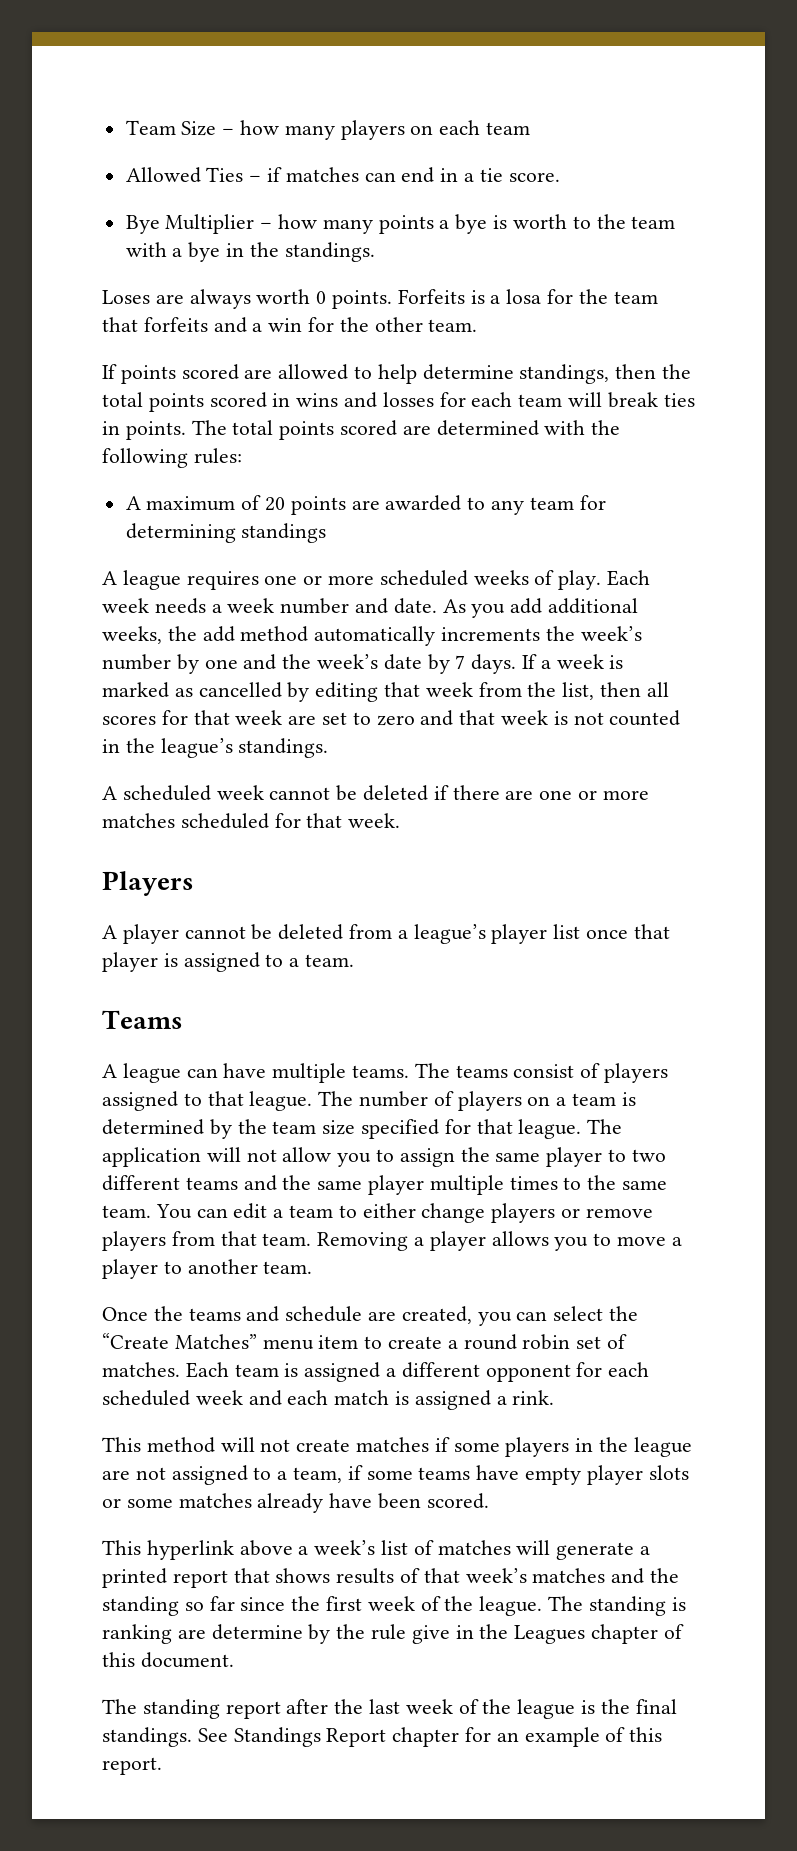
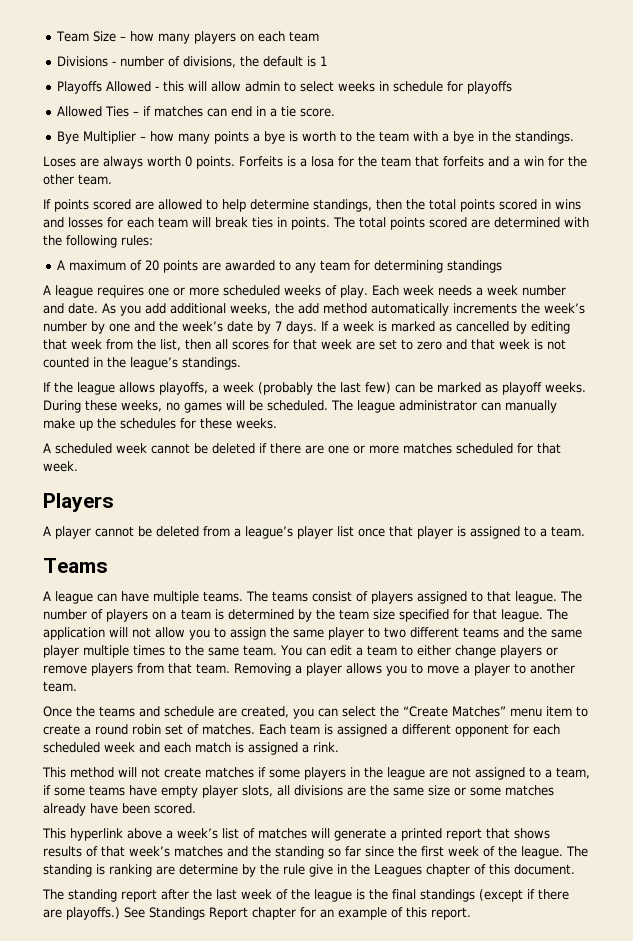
+ Divisions - number of divisions, the default is 1
+ Playoffs Allowed - this will allow admin to select weeks in schedule for playoffs
+ If the league allows playoffs, a week (probably the last few) can be marked as playoff weeks. During these weeks, no games will be scheduled. The league administrator can manually make up the schedules for these weeks.
- This method will not create matches if some players in the league are not assigned to a team, if some teams have empty player slots or some matches already have been scored.
+ This method will not create matches if some players in the league are not assigned to a team, if some teams have empty player slots, all divisions are the same size or some matches already have been scored.
- The standing report after the last week of the league is the final standings.
+ The standing report after the last week of the league is the final standings (except if there are playoffs.)

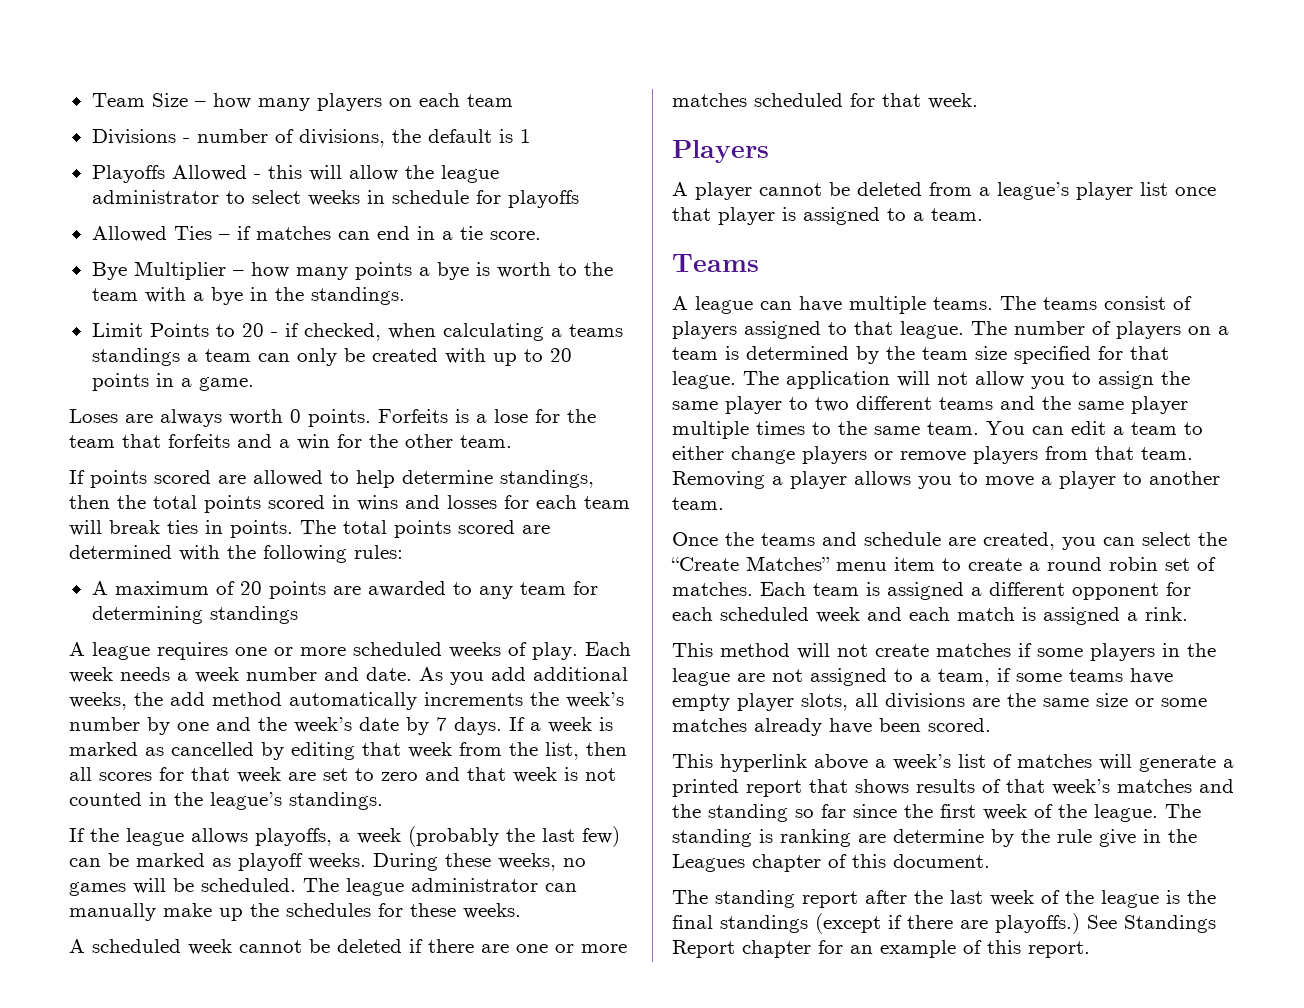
- Playoffs Allowed - this will allow admin to select weeks in schedule for playoffs
+ Playoffs Allowed - this will allow the league administrator to select weeks in schedule for playoffs
+ Limit Points to 20 - if checked, when calculating a teams standings a team can only be created with up to 20 points in a game.
- Forfeits is a losa for the team that forfeits and a win for the other team.
+ Forfeits is a lose for the team that forfeits and a win for the other team.

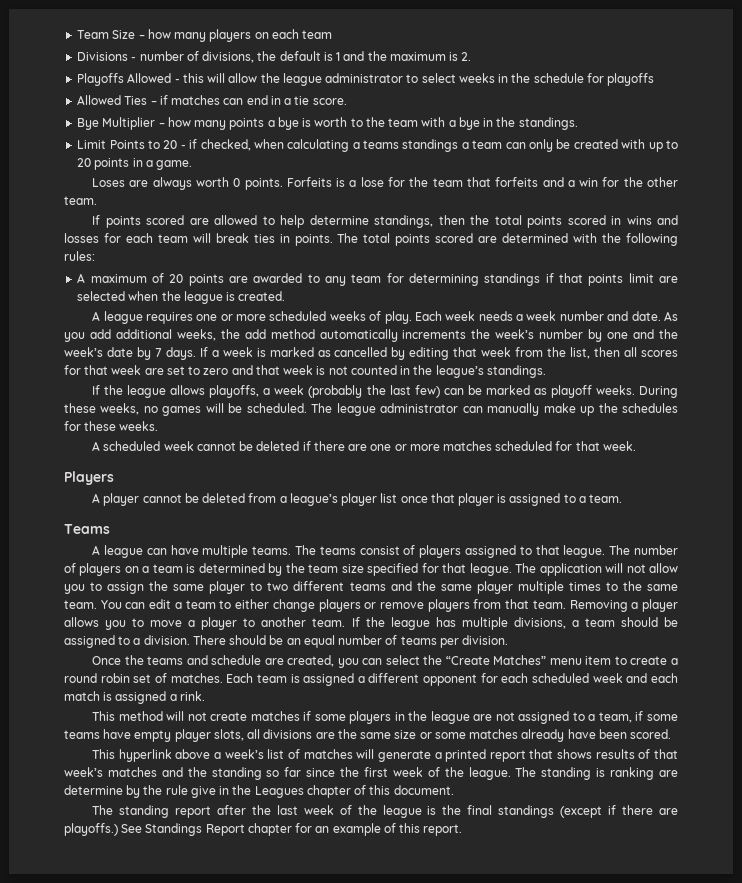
- Divisions - number of divisions, the default is 1
+ Divisions - number of divisions, the default is 1 and the maximum is 2.
- Playoffs Allowed - this will allow the league administrator to select weeks in schedule for playoffs
+ Playoffs Allowed - this will allow the league administrator to select weeks in the schedule for playoffs
- A maximum of 20 points are awarded to any team for determining standings
+ A maximum of 20 points are awarded to any team for determining standings if that points limit are selected when the league is created.
+ If the league has multiple divisions, a team should be assigned to a division. There should be an equal number of teams per division.

